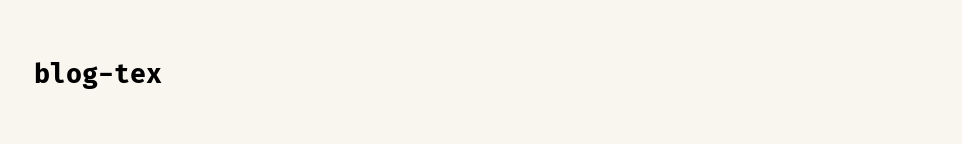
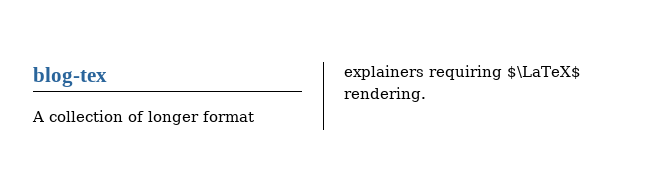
+ A collection of longer format explainers requiring $\LaTeX$ rendering.

